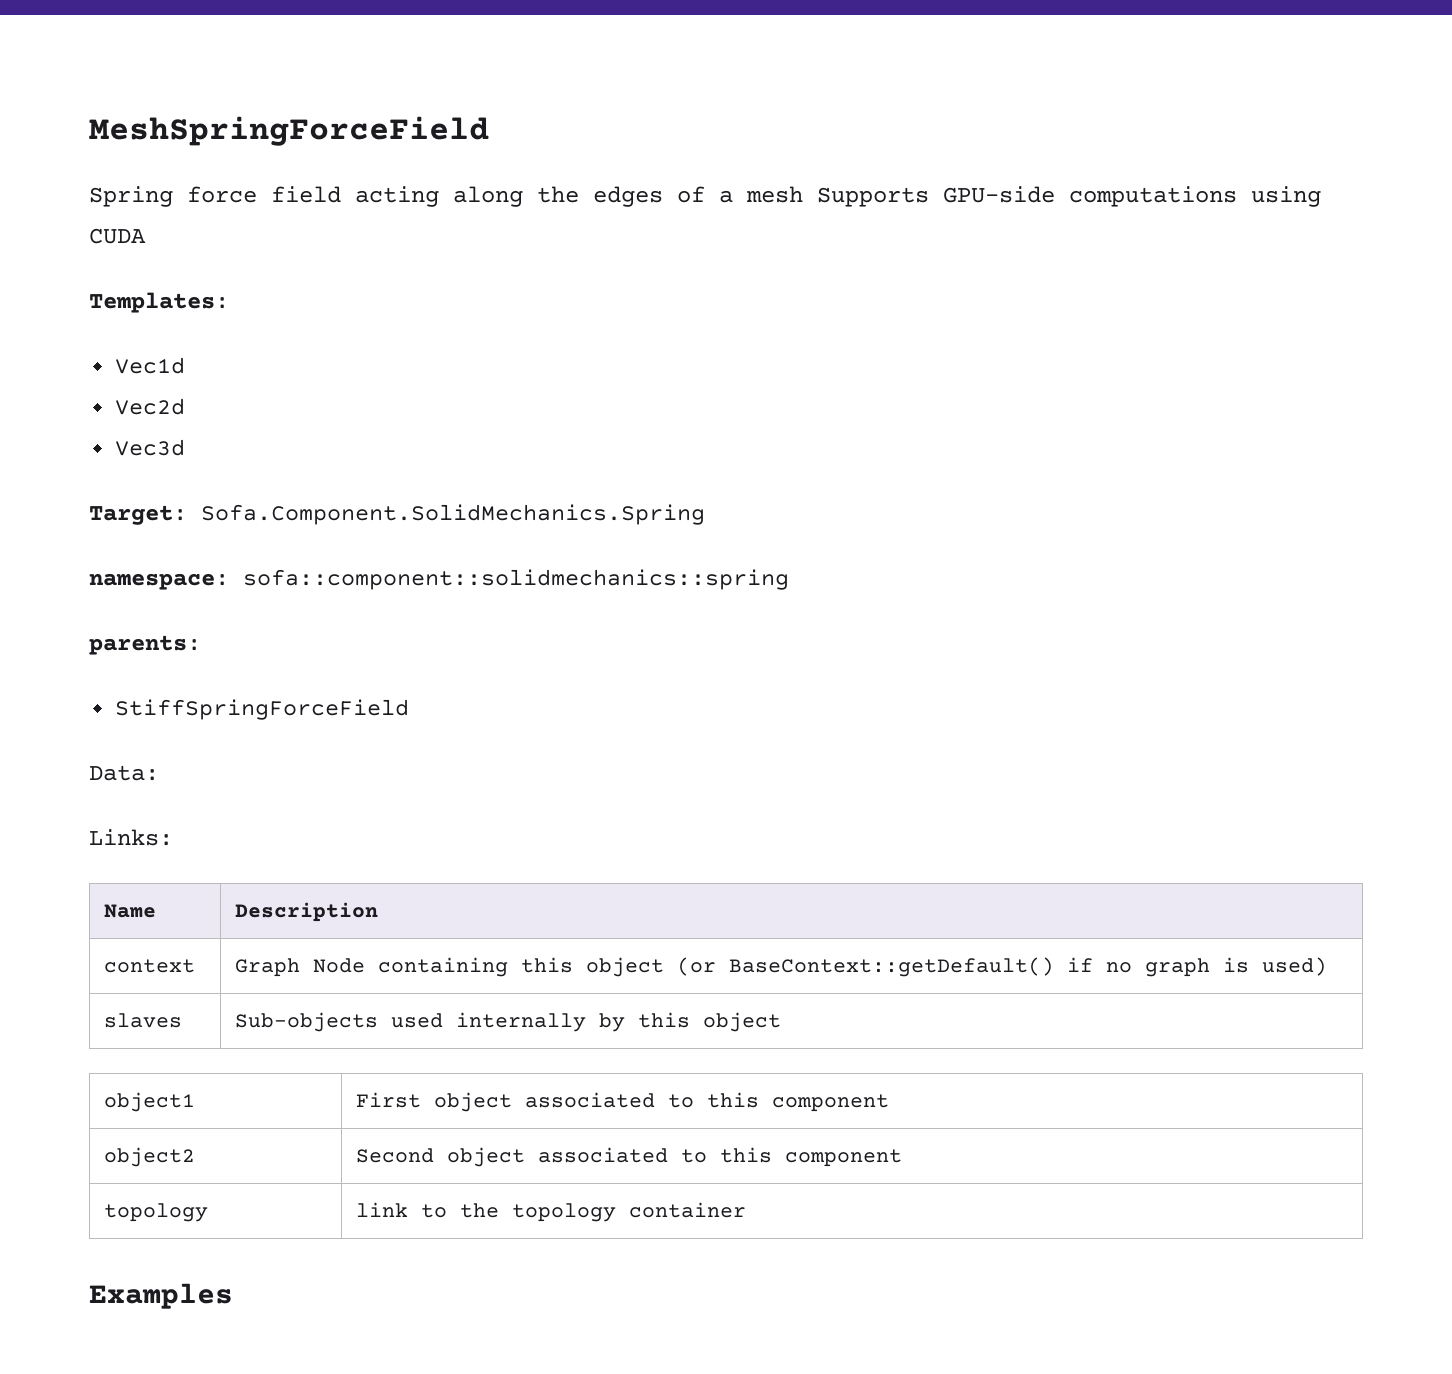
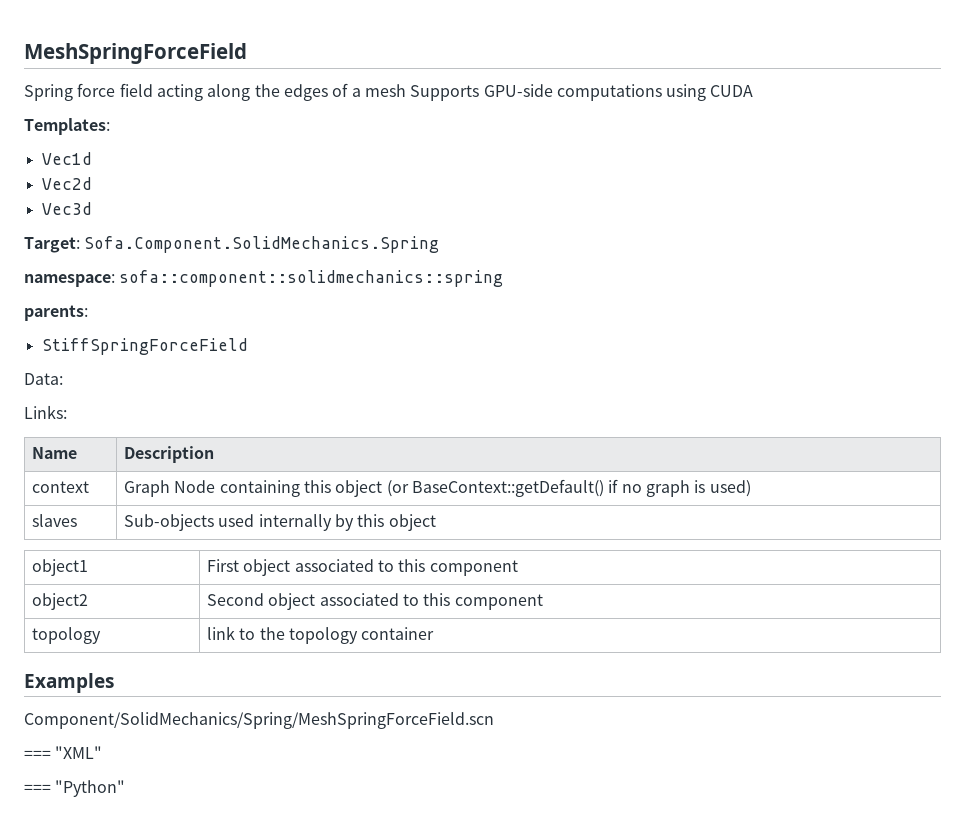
+ Component/SolidMechanics/Spring/MeshSpringForceField.scn
+ === "XML"
+ === "Python"

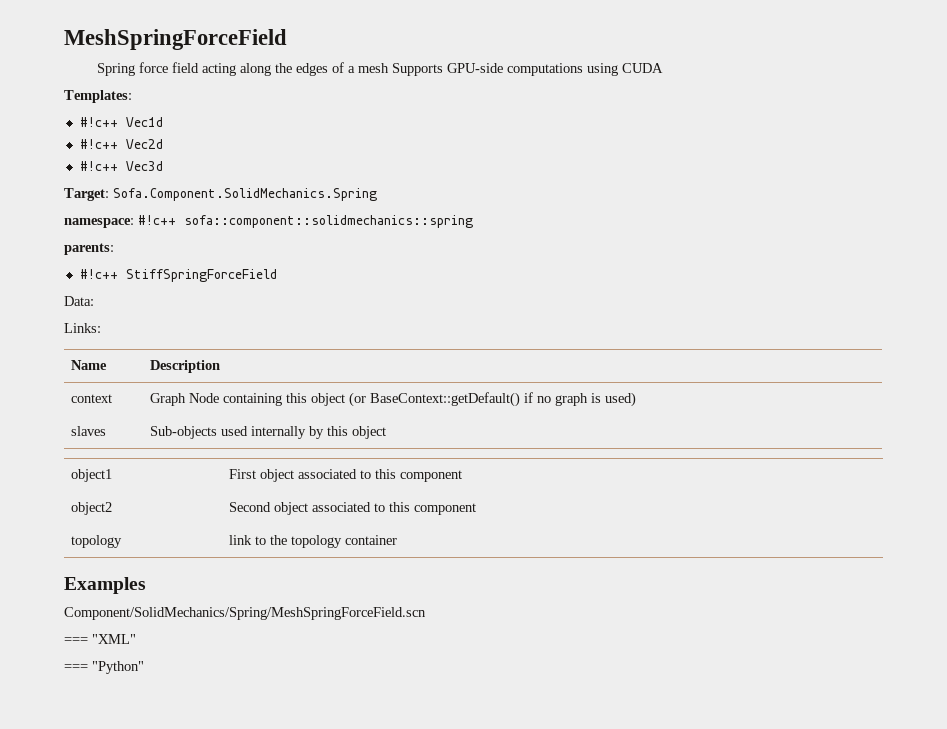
- Vec1d
+ #!c++ Vec1d
- Vec2d
+ #!c++ Vec2d
- Vec3d
+ #!c++ Vec3d
- namespace: sofa::component::solidmechanics::spring
+ namespace: #!c++ sofa::component::solidmechanics::spring
- StiffSpringForceField
+ #!c++ StiffSpringForceField

